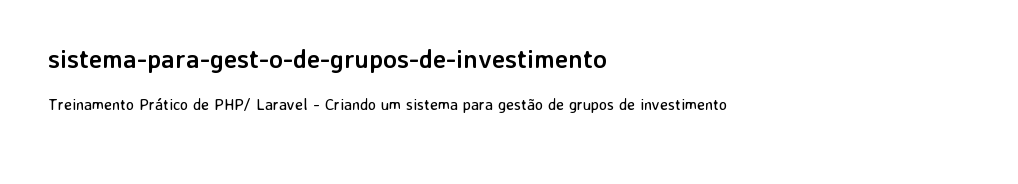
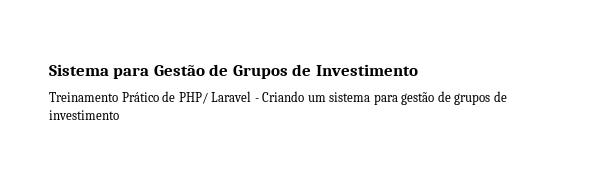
- sistema-para-gest-o-de-grupos-de-investimento
+ Sistema para Gestão de Grupos de Investimento

